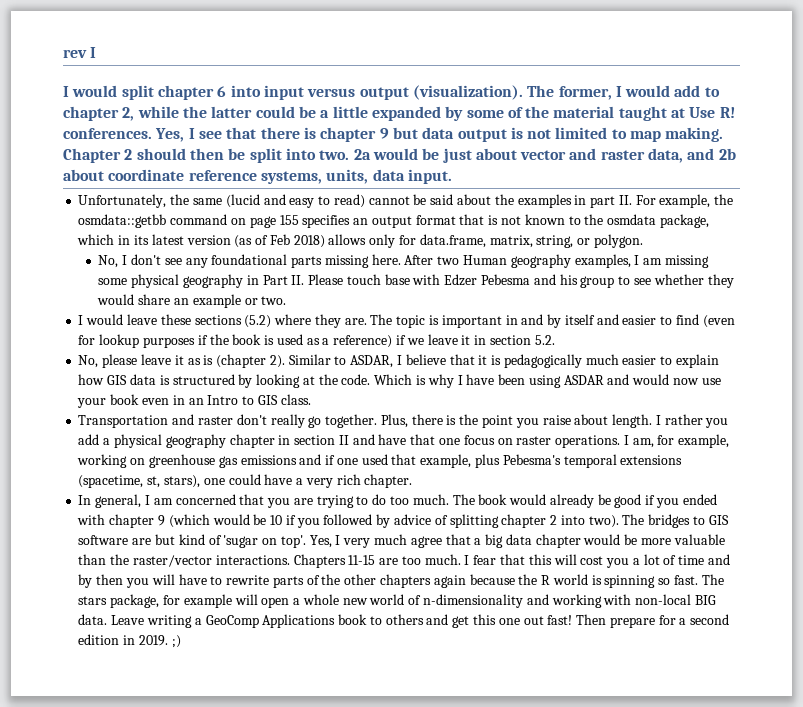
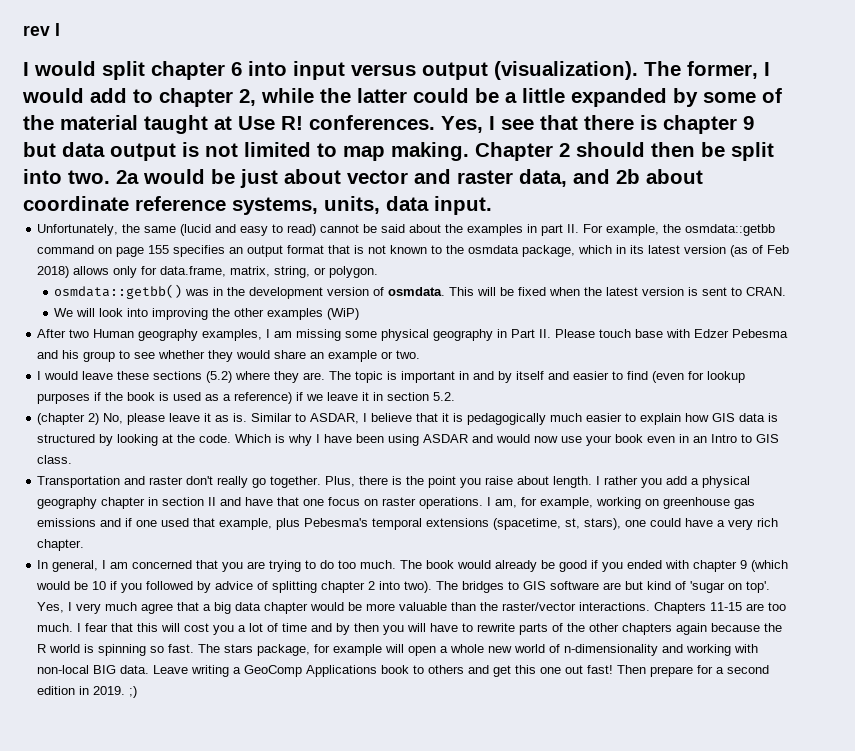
- No, I don't see any foundational parts missing here. After two Human geography examples, I am missing some physical geography in Part II. Please touch base with Edzer Pebesma and his group to see whether they would share an example or two.
+ osmdata::getbb() was in the development version of osmdata. This will be fixed when the latest version is sent to CRAN.
+ We will look into improving the other examples (WiP)
+ After two Human geography examples, I am missing some physical geography in Part II. Please touch base with Edzer Pebesma and his group to see whether they would share an example or two.
- No, please leave it as is (chapter 2).
+ (chapter 2) No, please leave it as is.

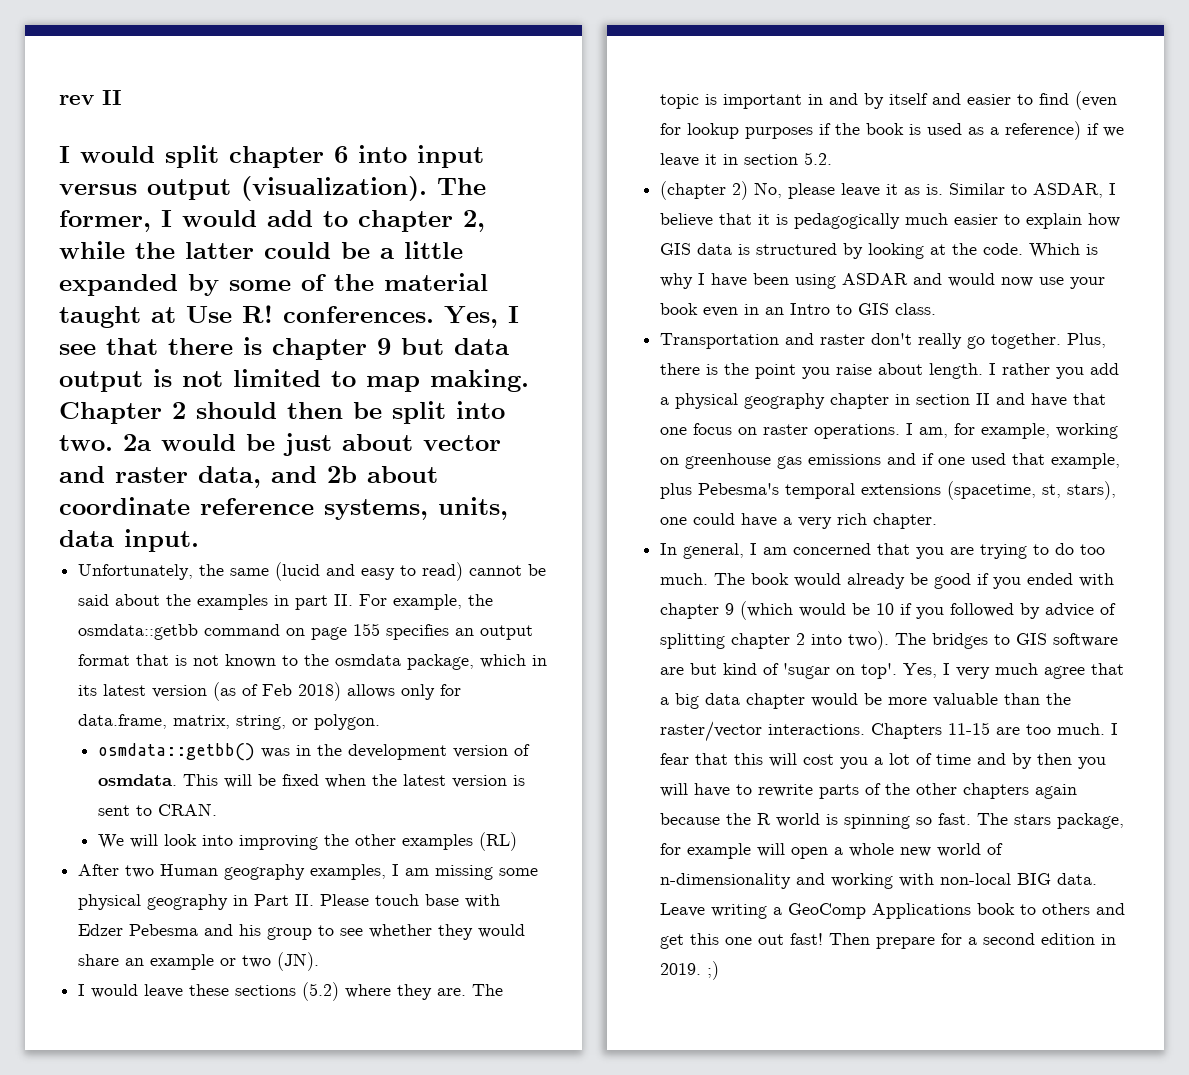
- rev I
+ rev II
- We will look into improving the other examples (WiP)
+ We will look into improving the other examples (RL)
- After two Human geography examples, I am missing some physical geography in Part II. Please touch base with Edzer Pebesma and his group to see whether they would share an example or two.
+ After two Human geography examples, I am missing some physical geography in Part II. Please touch base with Edzer Pebesma and his group to see whether they would share an example or two (JN).

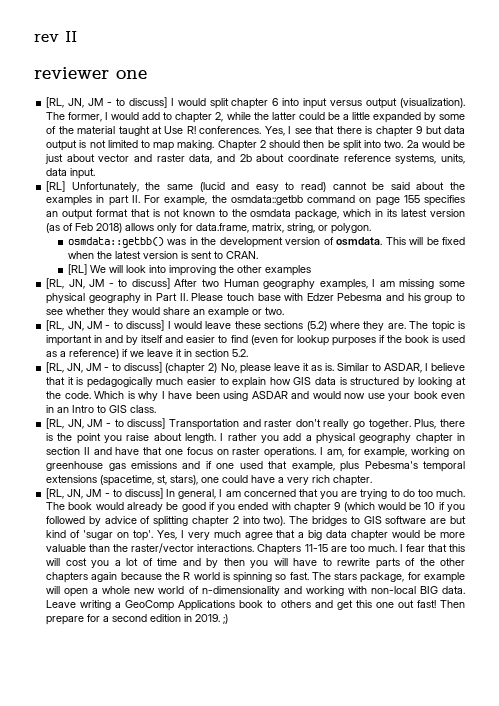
- I would split chapter 6 into input versus output (visualization).
+ reviewer one
+ [RL, JN, JM - to discuss] I would split chapter 6 into input versus output (visualization).
- Unfortunately, the same (lucid and easy to read) cannot be said about the examples in part II. For example, the osmdata::getbb command on page 155 specifies an output format that is not known to the osmdata package, which in its latest version (as of Feb 2018) allows only for data.frame, matrix, string, or polygon.
+ [RL] Unfortunately, the same (lucid and easy to read) cannot be said about the examples in part II. For example, the osmdata::getbb command on page 155 specifies an output format that is not known to the osmdata package, which in its latest version (as of Feb 2018) allows only for data.frame, matrix, string, or polygon.
- We will look into improving the other examples (RL)
- After two Human geography examples, I am missing some physical geography in Part II. Please touch base with Edzer Pebesma and his group to see whether they would share an example or two (JN).
- I would leave these sections (5.2) where they are.
+ [RL] We will look into improving the other examples
+ [RL, JN, JM - to discuss] After two Human geography examples, I am missing some physical geography in Part II. Please touch base with Edzer Pebesma and his group to see whether they would share an example or two.
+ [RL, JN, JM - to discuss] I would leave these sections (5.2) where they are.
- (chapter 2) No, please leave it as is.
+ [RL, JN, JM - to discuss] (chapter 2) No, please leave it as is.
- Transportation and raster don't really go together.
+ [RL, JN, JM - to discuss] Transportation and raster don't really go together.
- In general, I am concerned that you are trying to do too much.
+ [RL, JN, JM - to discuss] In general, I am concerned that you are trying to do too much.

